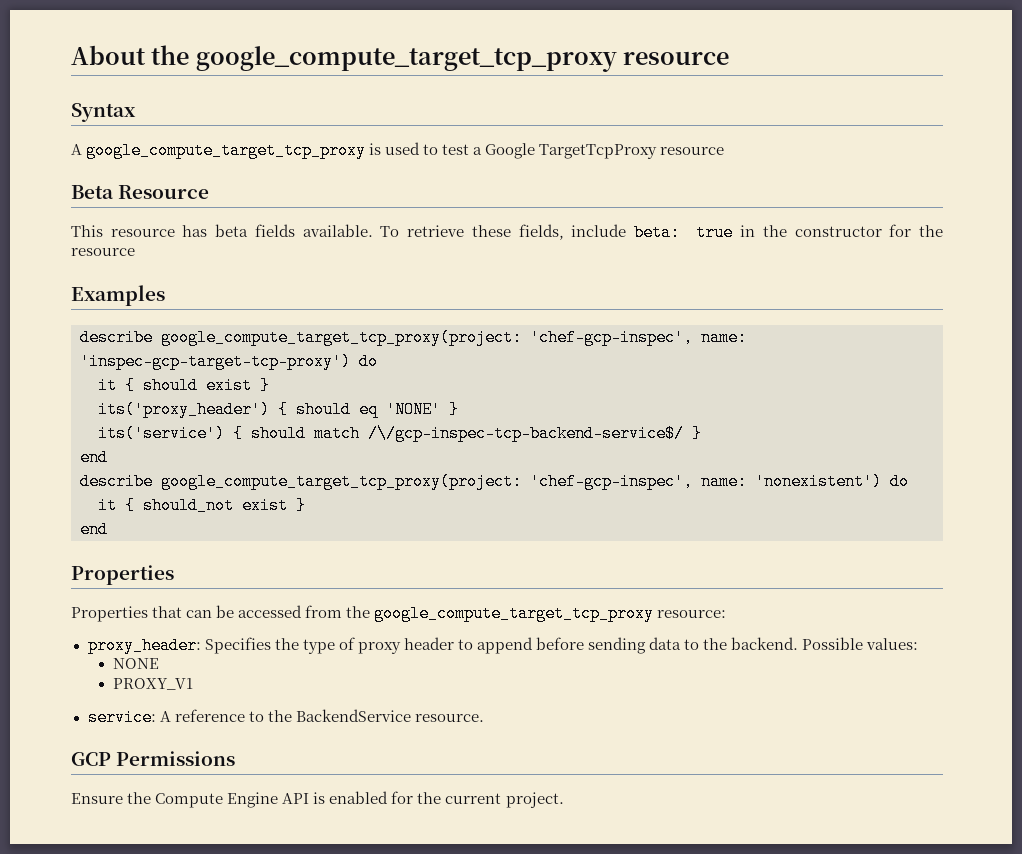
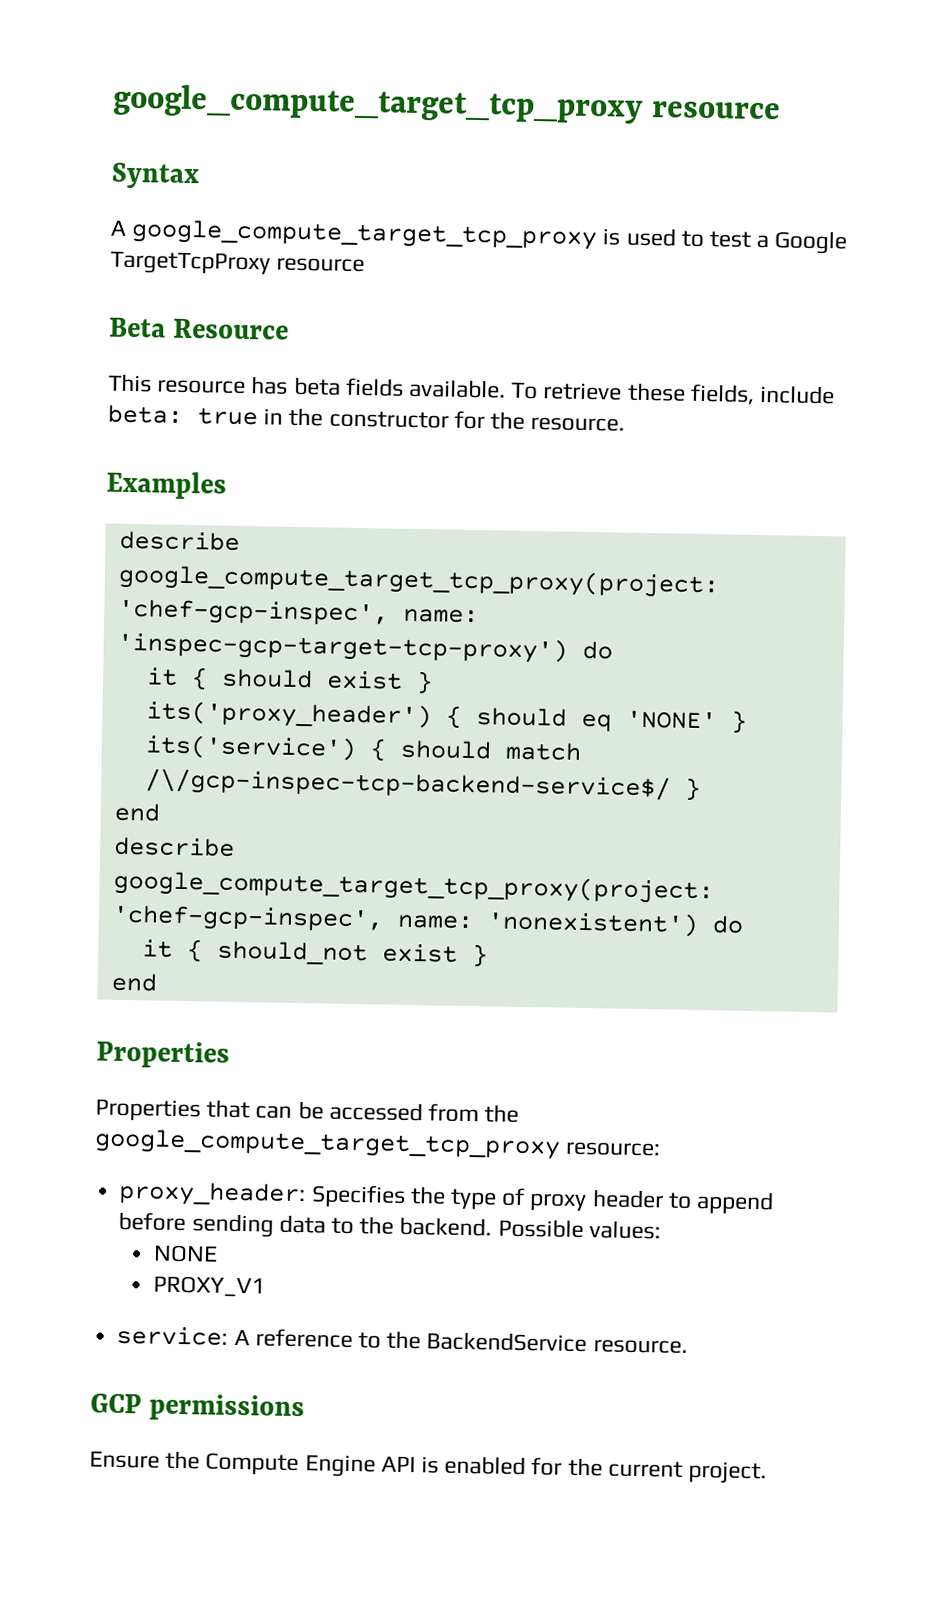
- About the google_compute_target_tcp_proxy resource
+ google_compute_target_tcp_proxy resource
- To retrieve these fields, include beta: true in the constructor for the resource
+ To retrieve these fields, include beta: true in the constructor for the resource.
- GCP Permissions
+ GCP permissions

